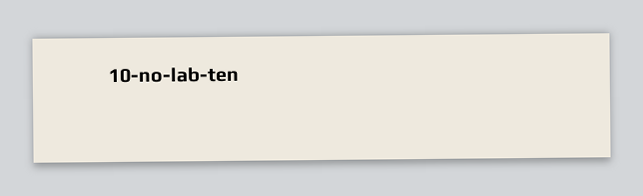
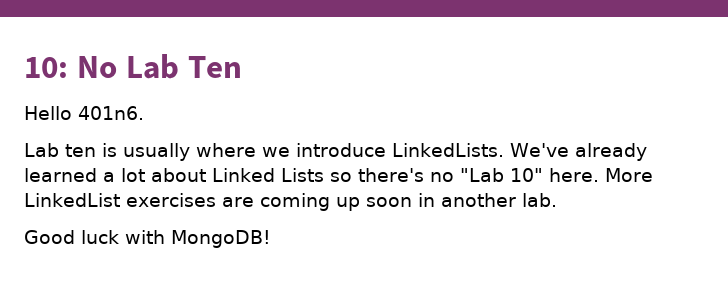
- 10-no-lab-ten
+ 10: No Lab Ten
+ Hello 401n6.
+ Lab ten is usually where we introduce LinkedLists. We've already learned a lot about Linked Lists so there's no "Lab 10" here. More LinkedList exercises are coming up soon in another lab.
+ Good luck with MongoDB!

